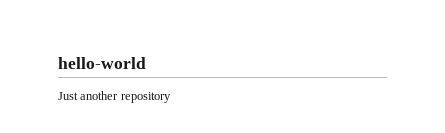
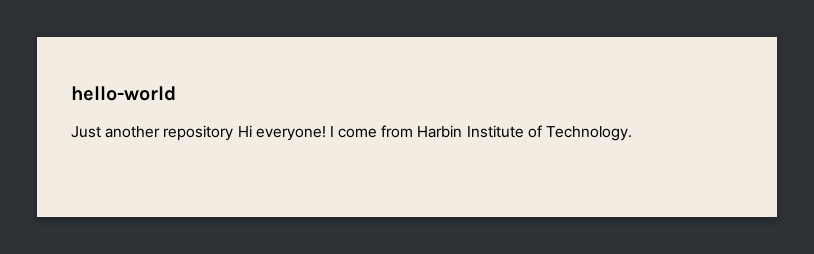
- Just another repository
+ Just another repository Hi everyone! I come from Harbin Institute of Technology.

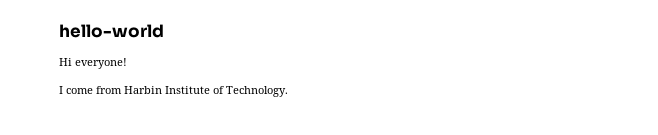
- Just another repository Hi everyone! I come from Harbin Institute of Technology.
+ Hi everyone!
+ I come from Harbin Institute of Technology.

